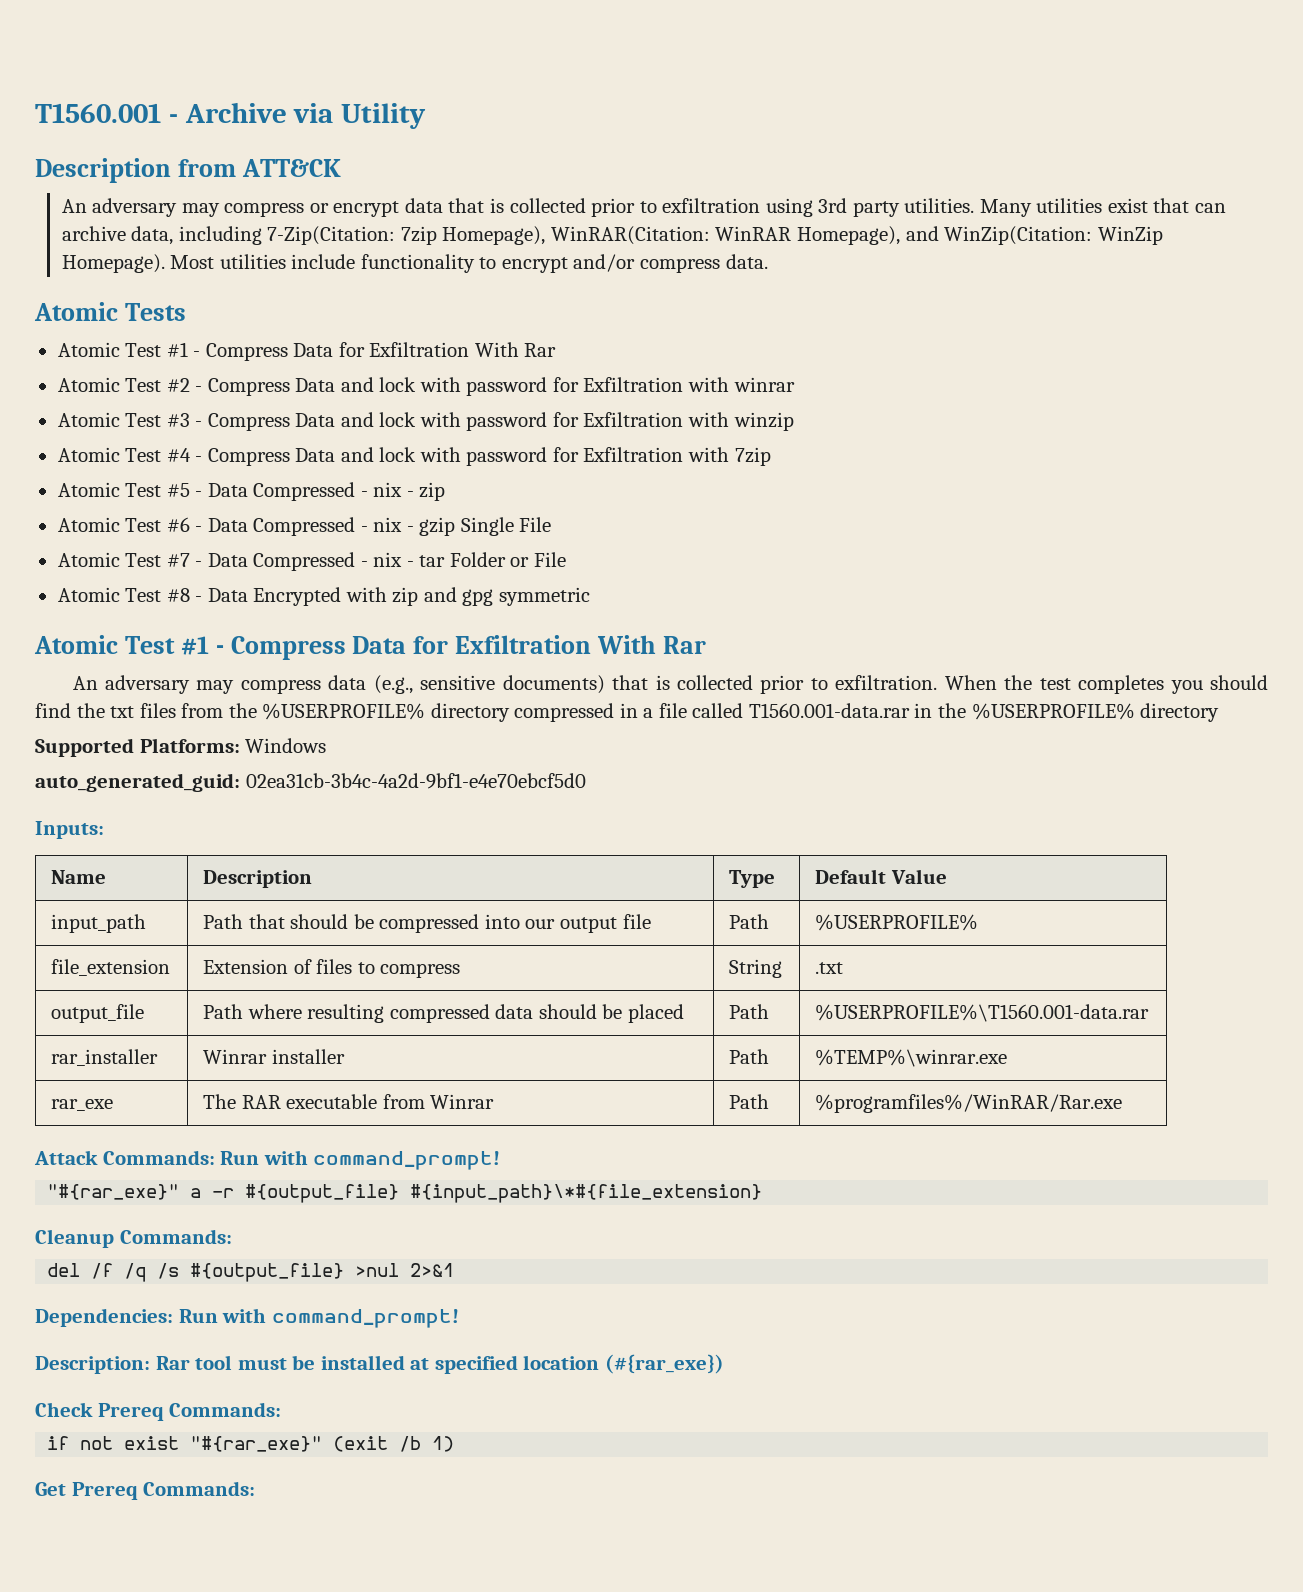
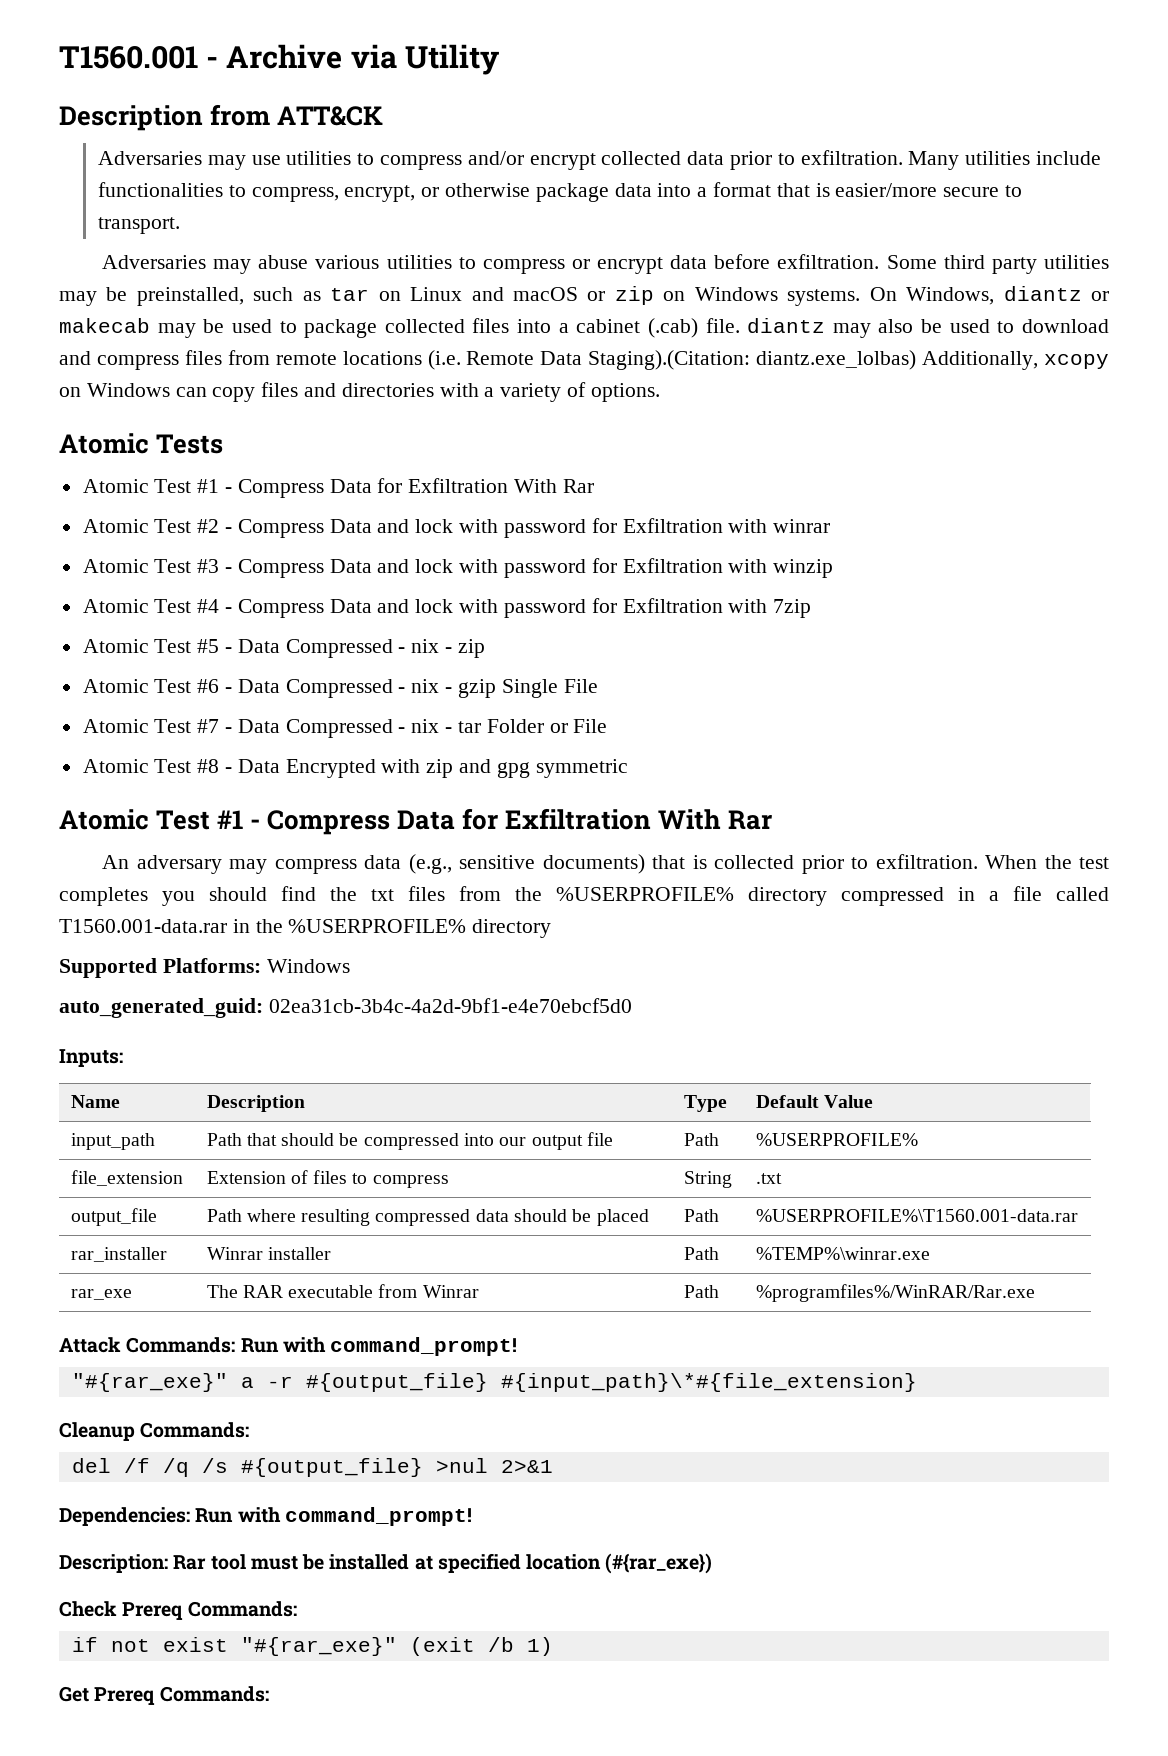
- An adversary may compress or encrypt data that is collected prior to exfiltration using 3rd party utilities. Many utilities exist that can archive data, including 7-Zip(Citation: 7zip Homepage), WinRAR(Citation: WinRAR Homepage), and WinZip(Citation: WinZip Homepage). Most utilities include functionality to encrypt and/or compress data.
+ Adversaries may use utilities to compress and/or encrypt collected data prior to exfiltration. Many utilities include functionalities to compress, encrypt, or otherwise package data into a format that is easier/more secure to transport.
+ Adversaries may abuse various utilities to compress or encrypt data before exfiltration. Some third party utilities may be preinstalled, such as tar on Linux and macOS or zip on Windows systems. On Windows, diantz or makecab may be used to package collected files into a cabinet (.cab) file. diantz may also be used to download and compress files from remote locations (i.e. Remote Data Staging).(Citation: diantz.exe_lolbas) Additionally, xcopy on Windows can copy files and directories with a variety of options.

